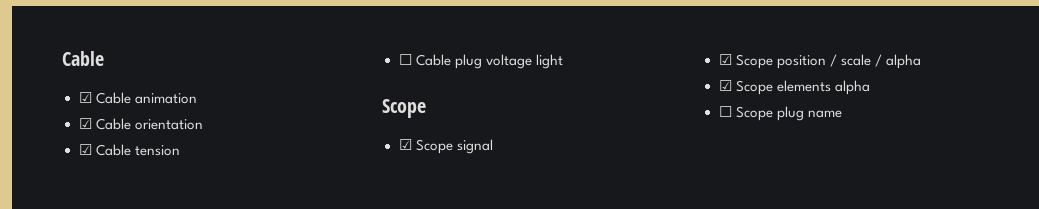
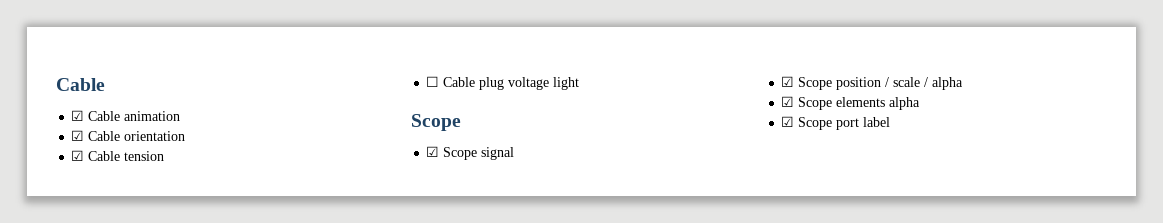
- ☐ Scope plug name
+ ☑ Scope port label

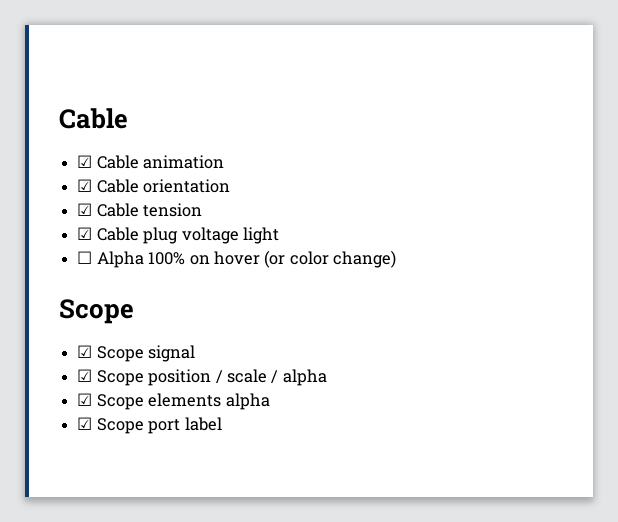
- ☐ Cable plug voltage light
+ ☑ Cable plug voltage light
+ ☐ Alpha 100% on hover (or color change)

